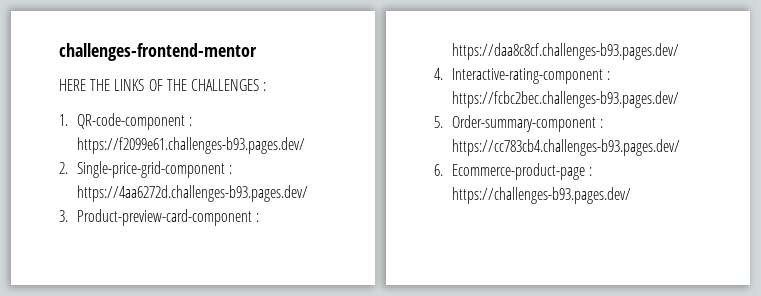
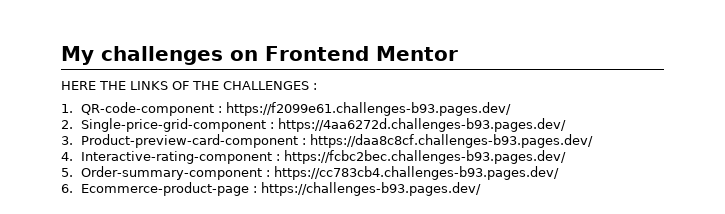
- challenges-frontend-mentor
+ My challenges on Frontend Mentor

